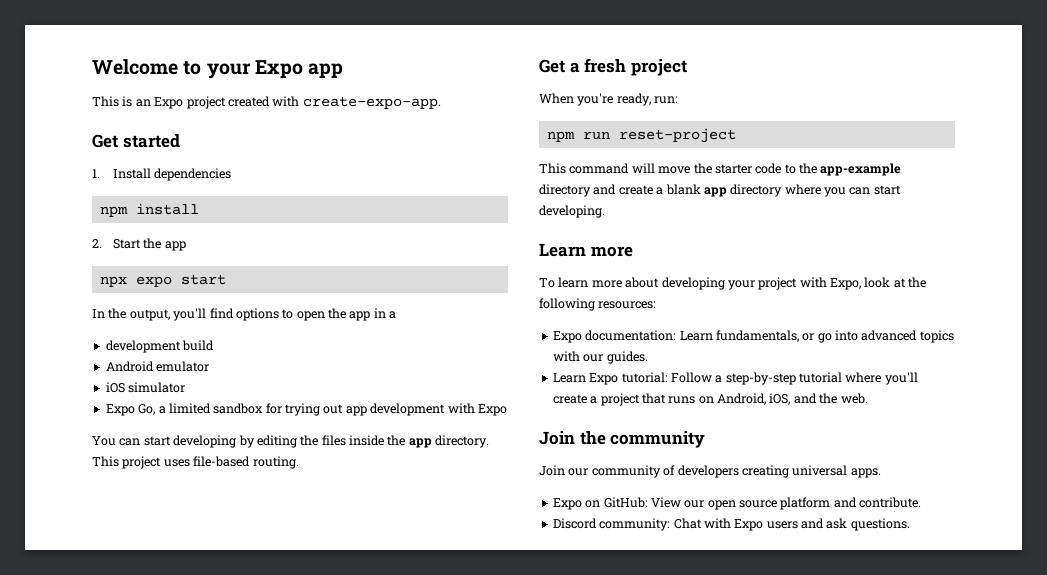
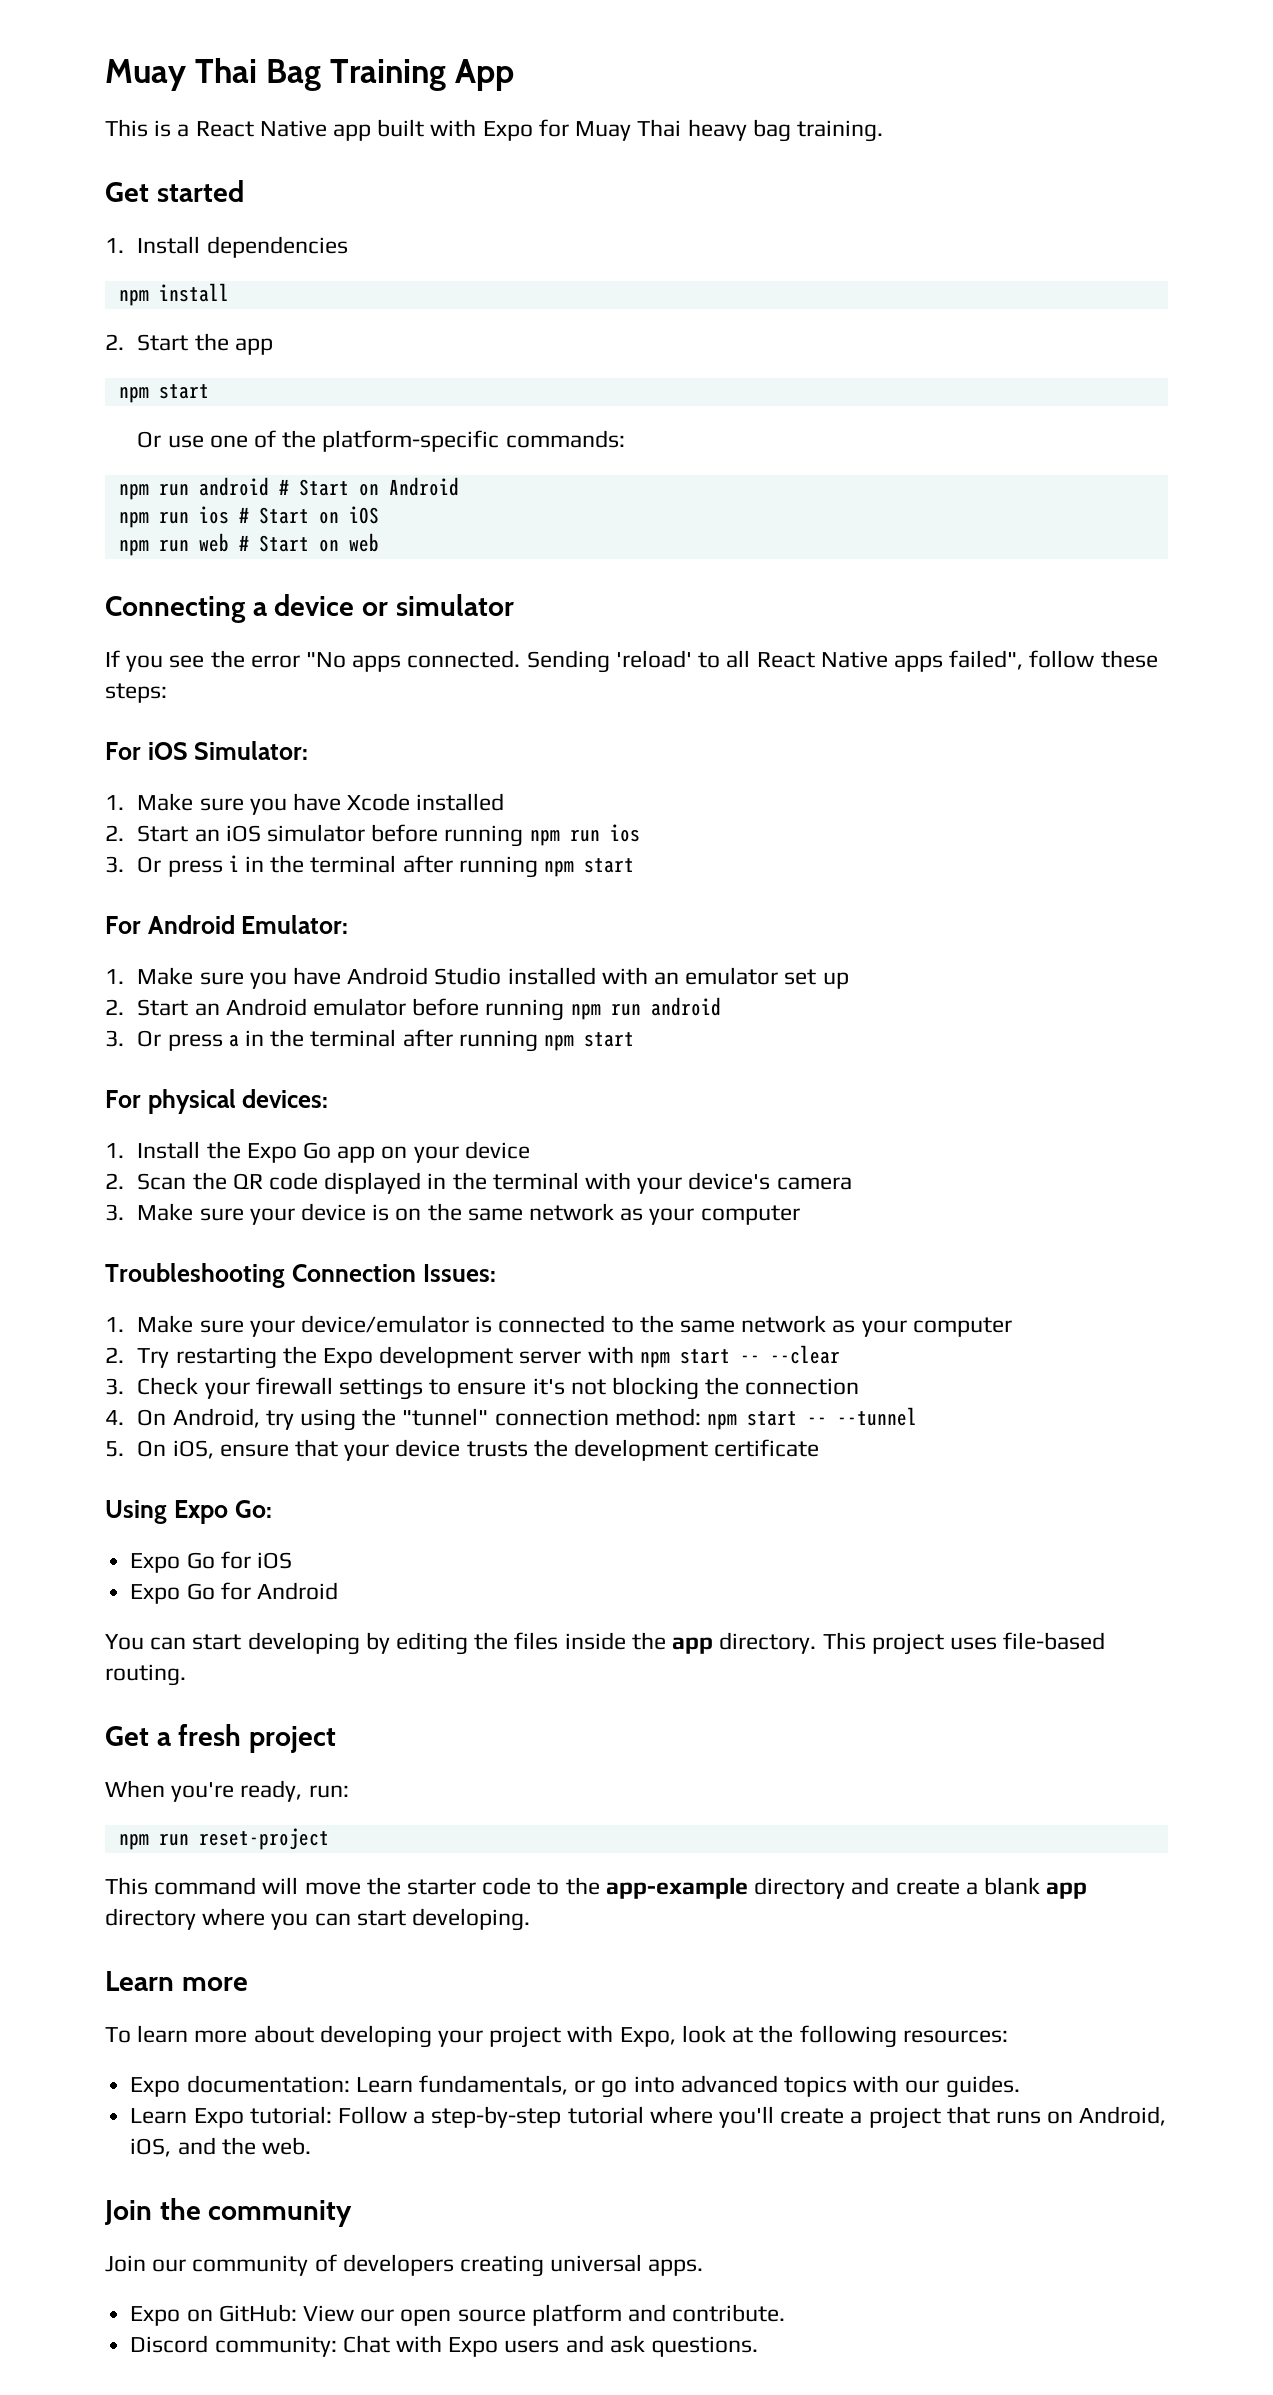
- Welcome to your Expo app
- This is an Expo project created with create-expo-app.
+ Muay Thai Bag Training App
+ This is a React Native app built with Expo for Muay Thai heavy bag training.
  2. Start the app
- npx expo start
- In the output, you'll find options to open the app in a
- development build
- Android emulator
- iOS simulator
- Expo Go, a limited sandbox for trying out app development with Expo
+ npm start
+ Or use one of the platform-specific commands:
+ npm run android # Start on Android
+ npm run ios # Start on iOS
+ npm run web # Start on web
+ Connecting a device or simulator
+ If you see the error "No apps connected. Sending 'reload' to all React Native apps failed", follow these steps:
+ For iOS Simulator:
+ 1. Make sure you have Xcode installed
+ 2. Start an iOS simulator before running npm run ios
+ 3. Or press i in the terminal after running npm start
+ For Android Emulator:
+ 1. Make sure you have Android Studio installed with an emulator set up
+ 2. Start an Android emulator before running npm run android
+ 3. Or press a in the terminal after running npm start
+ For physical devices:
+ 1. Install the Expo Go app on your device
+ 2. Scan the QR code displayed in the terminal with your device's camera
+ 3. Make sure your device is on the same network as your computer
+ Troubleshooting Connection Issues:
+ 1. Make sure your device/emulator is connected to the same network as your computer
+ 2. Try restarting the Expo development server with npm start -- --clear
+ 3. Check your firewall settings to ensure it's not blocking the connection
+ 4. On Android, try using the "tunnel" connection method: npm start -- --tunnel
+ 5. On iOS, ensure that your device trusts the development certificate
+ Using Expo Go:
+ Expo Go for iOS
+ Expo Go for Android

